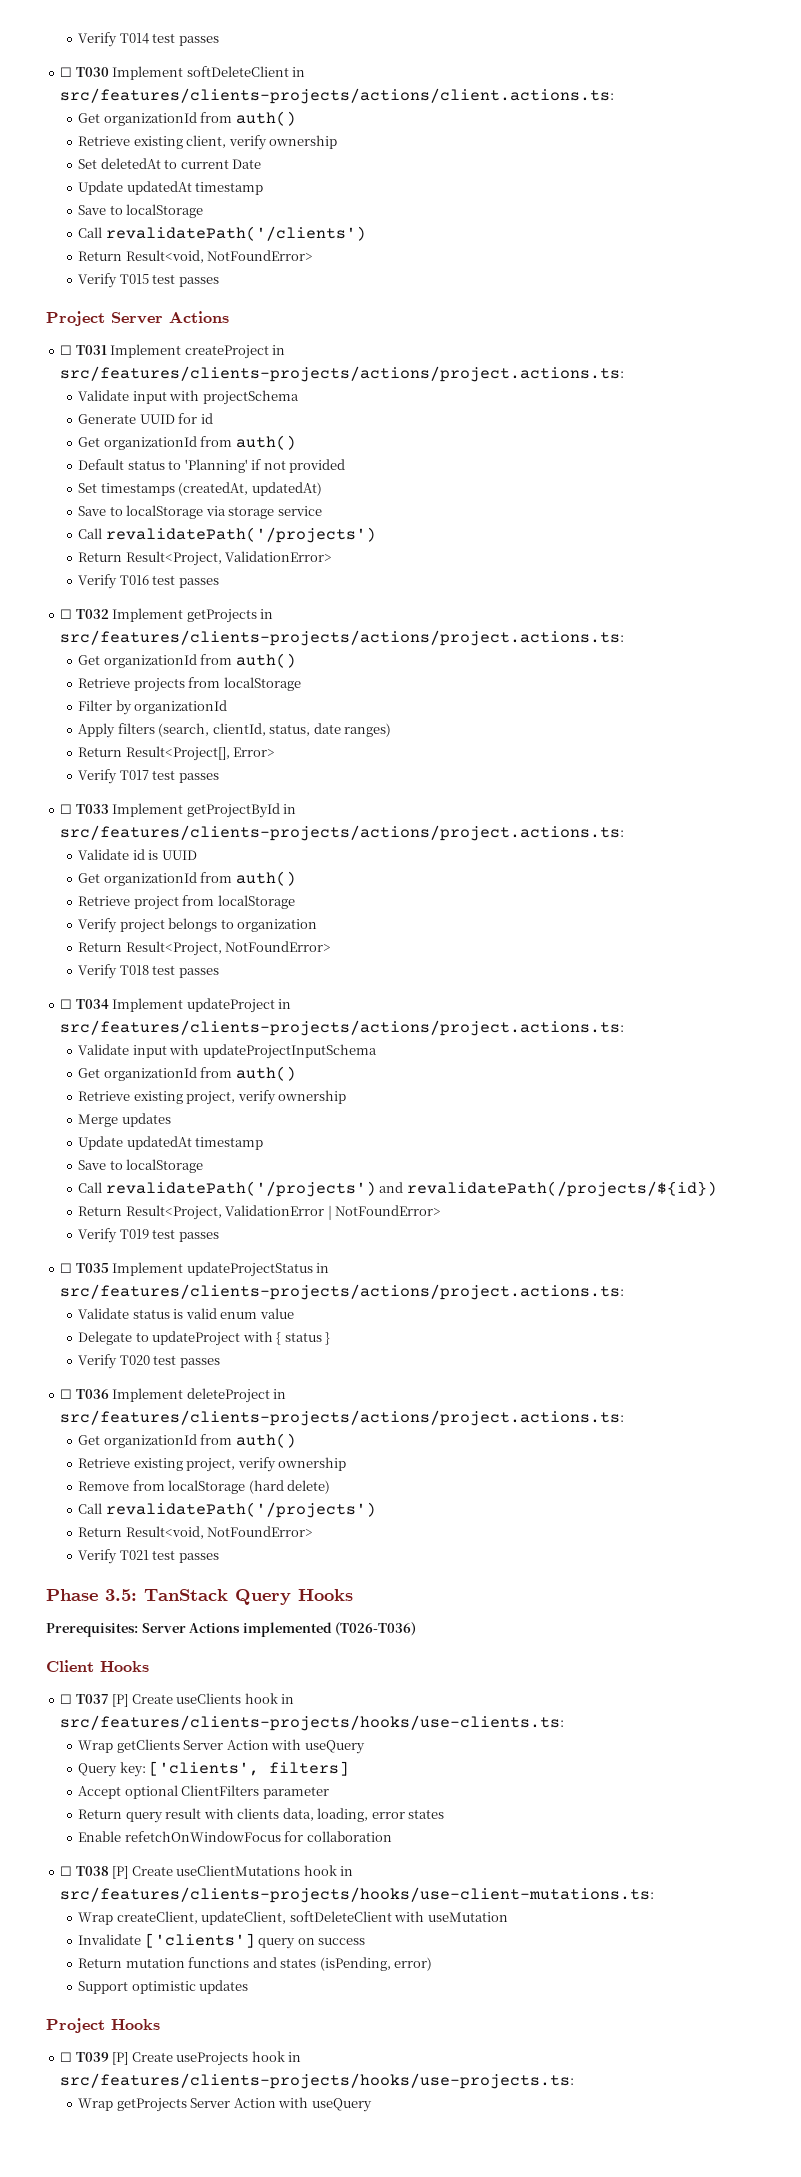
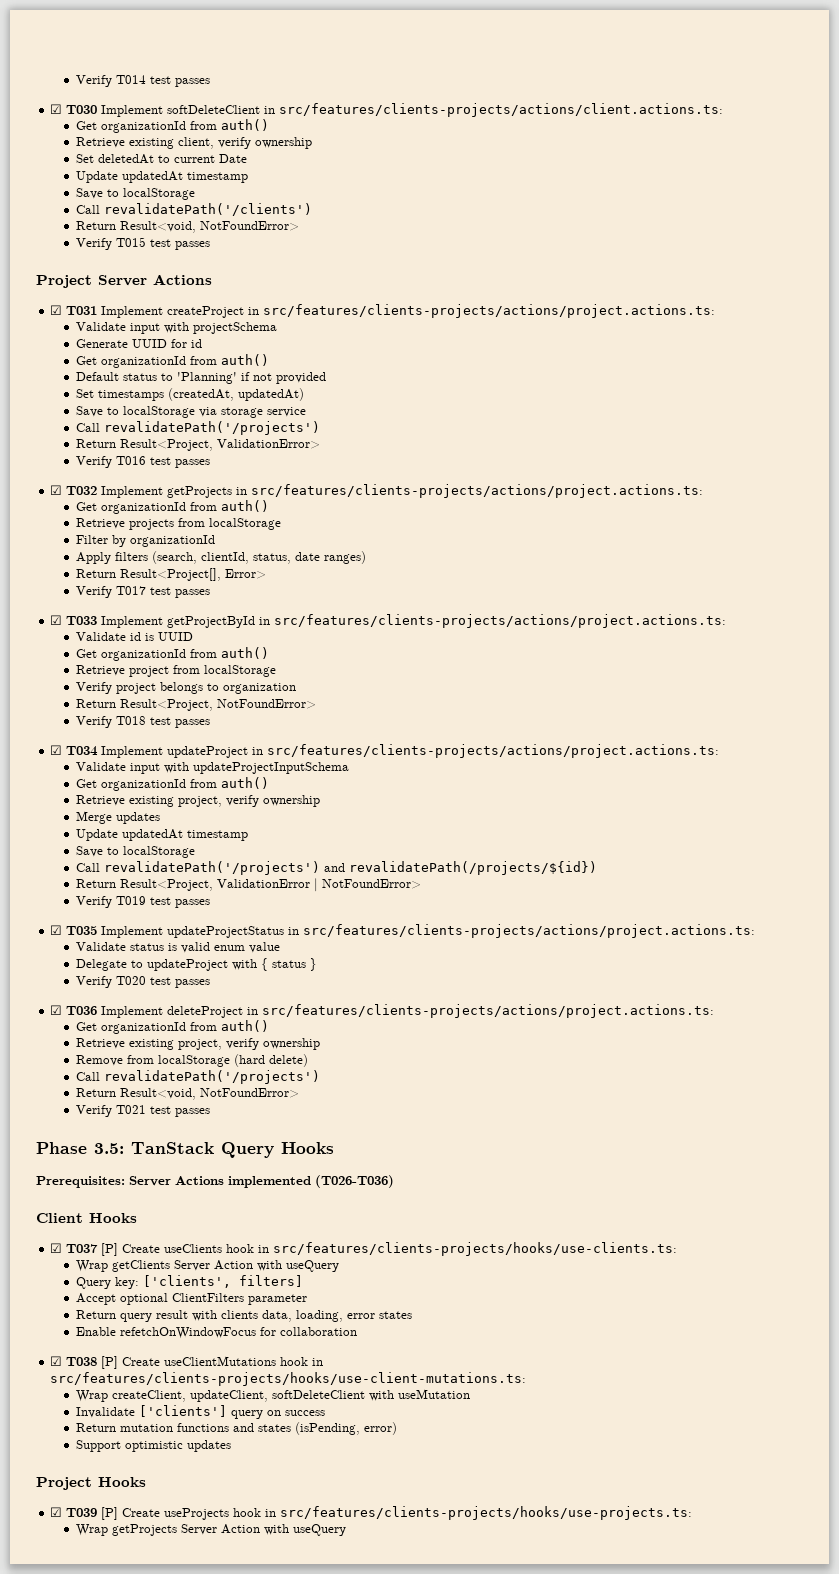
- ☐ T030 Implement softDeleteClient in src/features/clients-projects/actions/client.actions.ts:
+ ☑ T030 Implement softDeleteClient in src/features/clients-projects/actions/client.actions.ts:
- ☐ T031 Implement createProject in src/features/clients-projects/actions/project.actions.ts:
+ ☑ T031 Implement createProject in src/features/clients-projects/actions/project.actions.ts:
- ☐ T032 Implement getProjects in src/features/clients-projects/actions/project.actions.ts:
+ ☑ T032 Implement getProjects in src/features/clients-projects/actions/project.actions.ts:
- ☐ T033 Implement getProjectById in src/features/clients-projects/actions/project.actions.ts:
+ ☑ T033 Implement getProjectById in src/features/clients-projects/actions/project.actions.ts:
- ☐ T034 Implement updateProject in src/features/clients-projects/actions/project.actions.ts:
+ ☑ T034 Implement updateProject in src/features/clients-projects/actions/project.actions.ts:
- ☐ T035 Implement updateProjectStatus in src/features/clients-projects/actions/project.actions.ts:
+ ☑ T035 Implement updateProjectStatus in src/features/clients-projects/actions/project.actions.ts:
- ☐ T036 Implement deleteProject in src/features/clients-projects/actions/project.actions.ts:
+ ☑ T036 Implement deleteProject in src/features/clients-projects/actions/project.actions.ts:
- ☐ T037 [P] Create useClients hook in src/features/clients-projects/hooks/use-clients.ts:
+ ☑ T037 [P] Create useClients hook in src/features/clients-projects/hooks/use-clients.ts:
- ☐ T038 [P] Create useClientMutations hook in src/features/clients-projects/hooks/use-client-mutations.ts:
+ ☑ T038 [P] Create useClientMutations hook in src/features/clients-projects/hooks/use-client-mutations.ts:
- ☐ T039 [P] Create useProjects hook in src/features/clients-projects/hooks/use-projects.ts:
+ ☑ T039 [P] Create useProjects hook in src/features/clients-projects/hooks/use-projects.ts:

